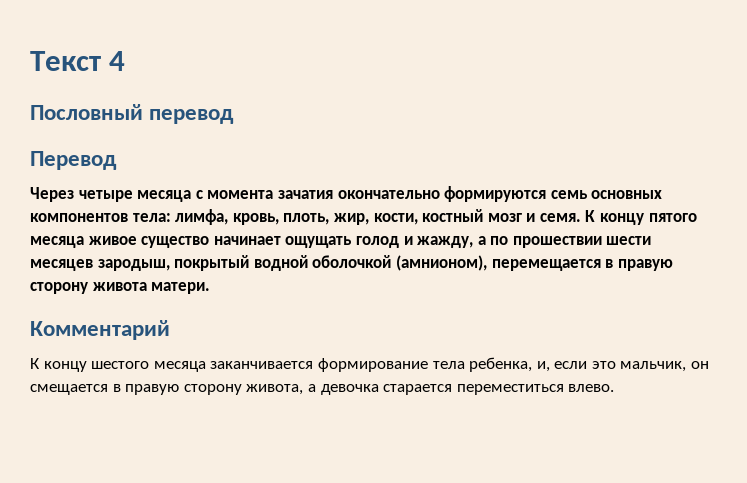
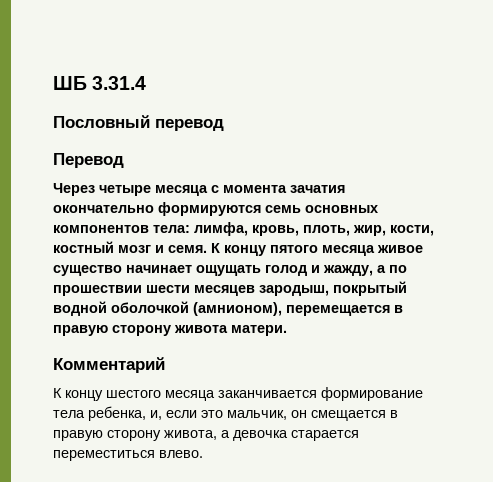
- Текст 4
+ ШБ 3.31.4

